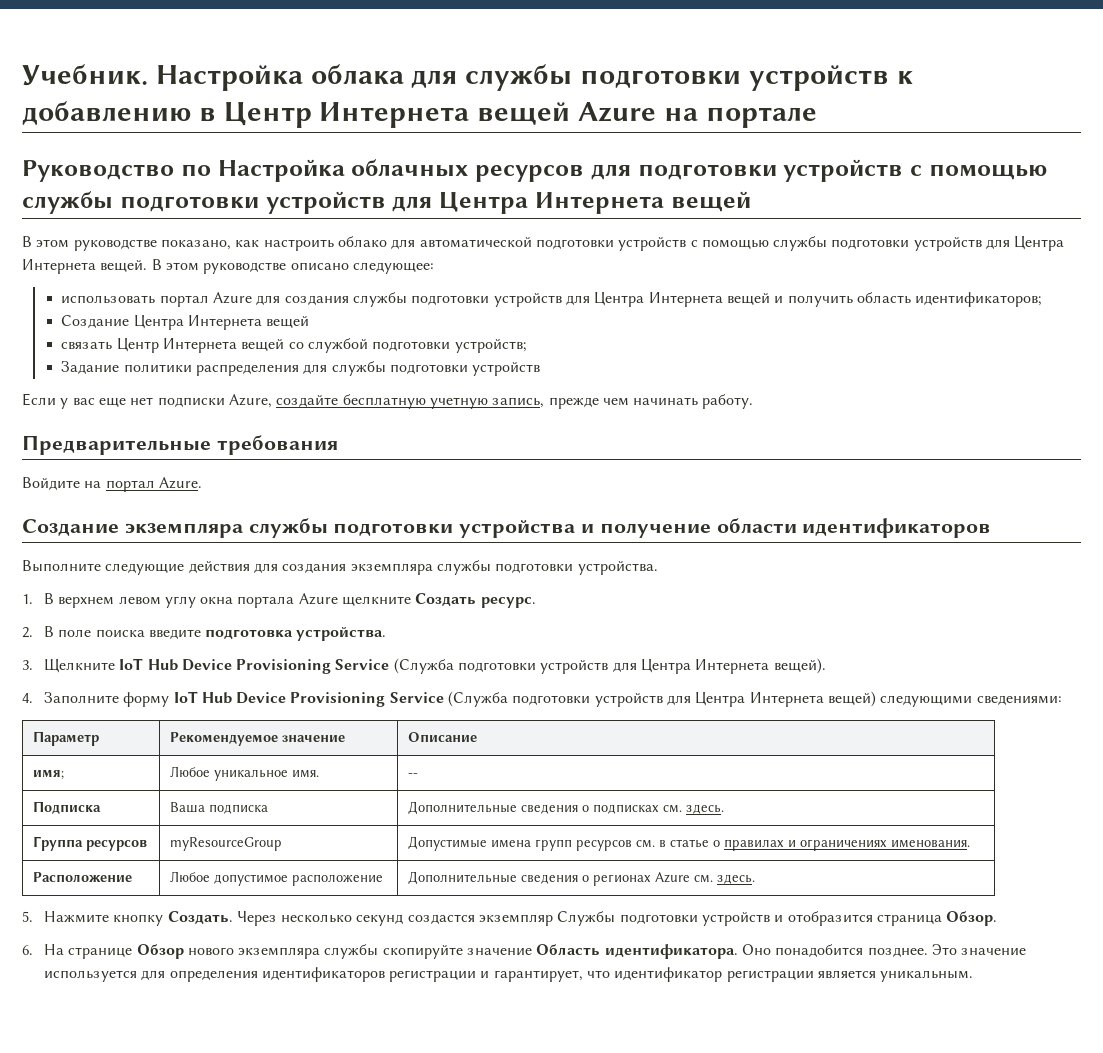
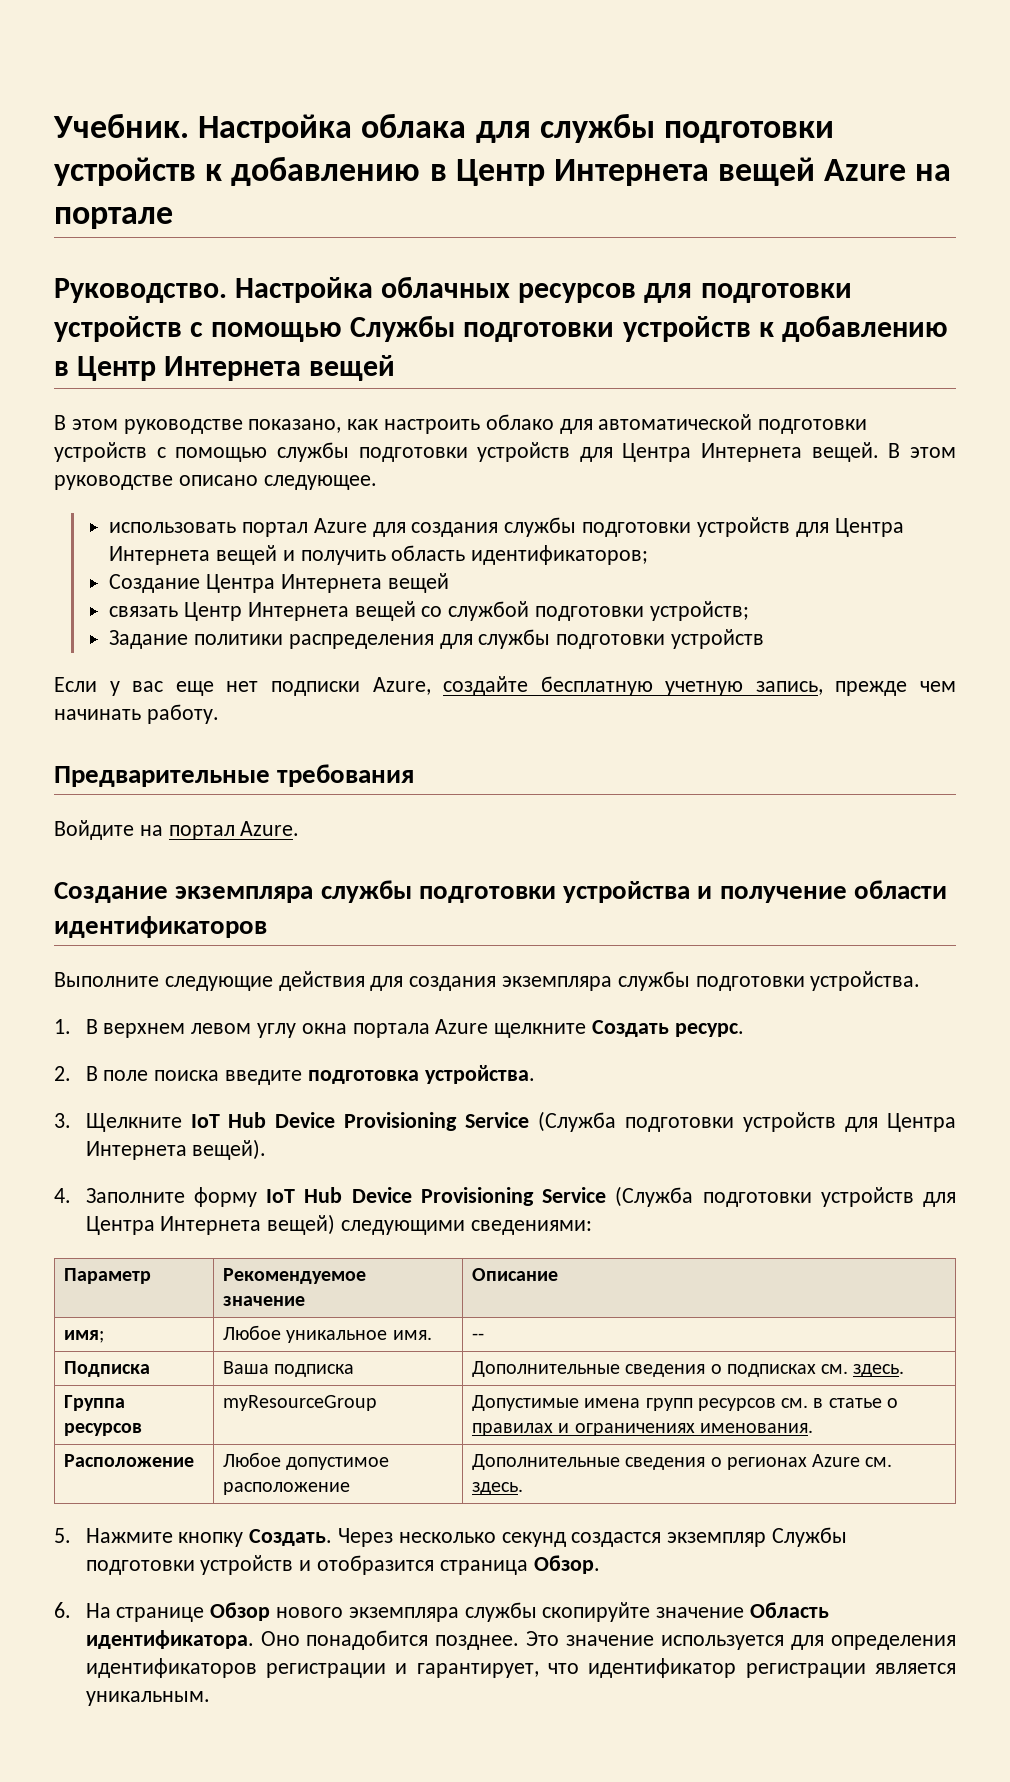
- Руководство по Настройка облачных ресурсов для подготовки устройств с помощью службы подготовки устройств для Центра Интернета вещей
+ Руководство. Настройка облачных ресурсов для подготовки устройств с помощью Службы подготовки устройств к добавлению в Центр Интернета вещей
- В этом руководстве описано следующее:
+ В этом руководстве описано следующее.

